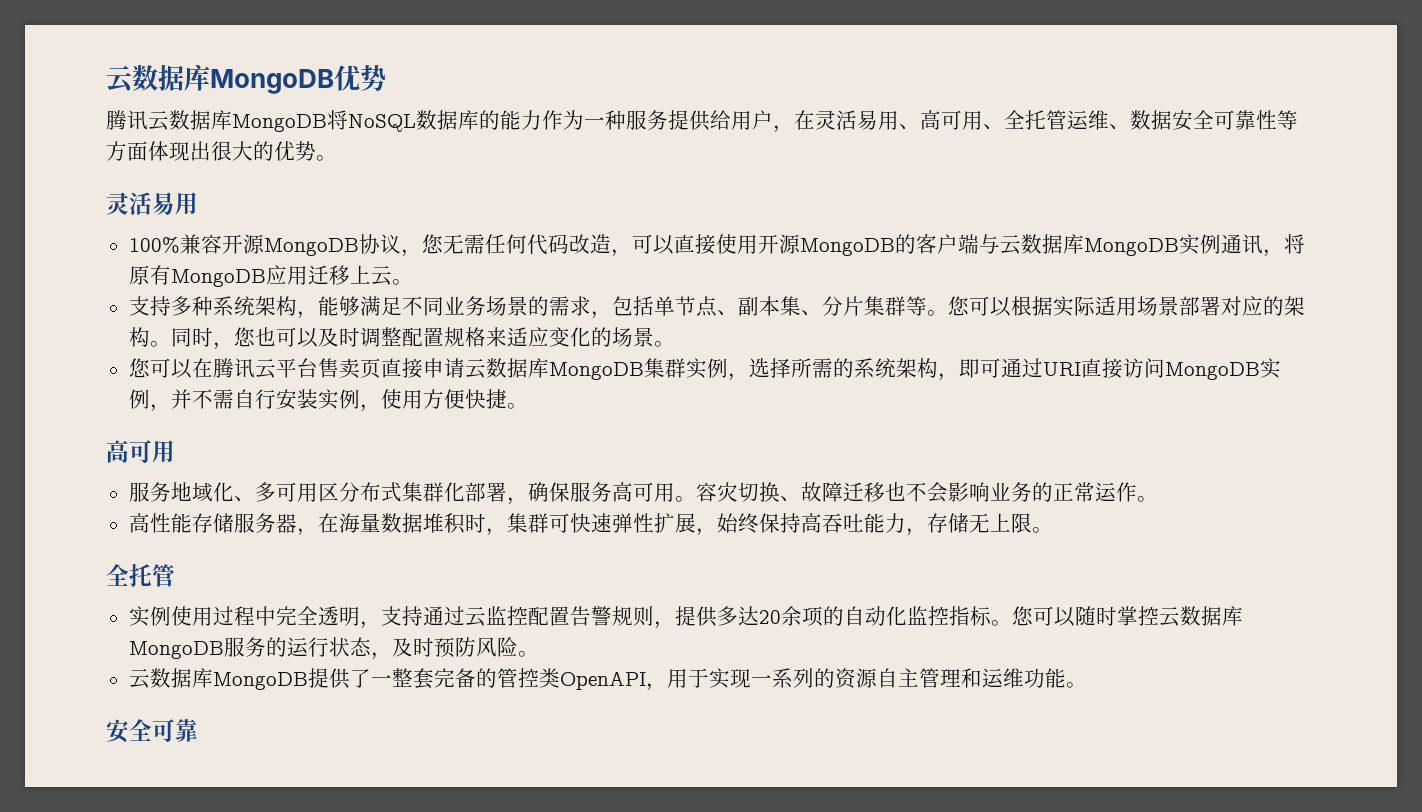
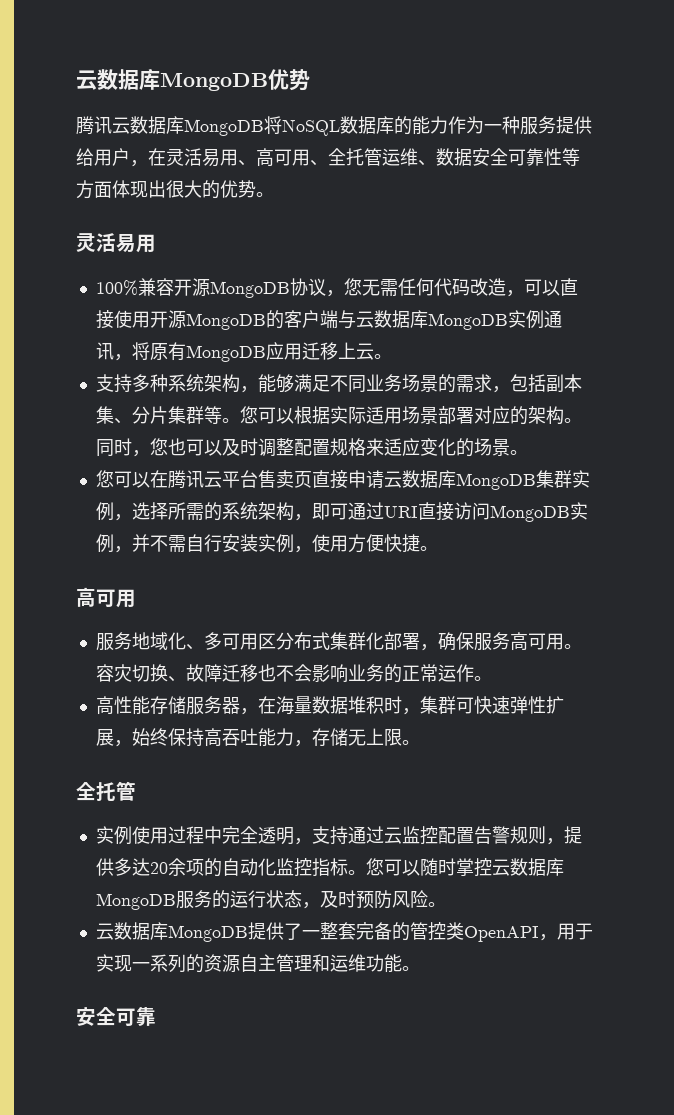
- 支持多种系统架构，能够满足不同业务场景的需求，包括单节点、副本集、分片集群等。
+ 支持多种系统架构，能够满足不同业务场景的需求，包括副本集、分片集群等。

